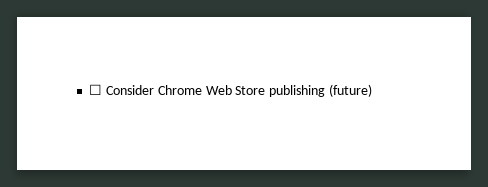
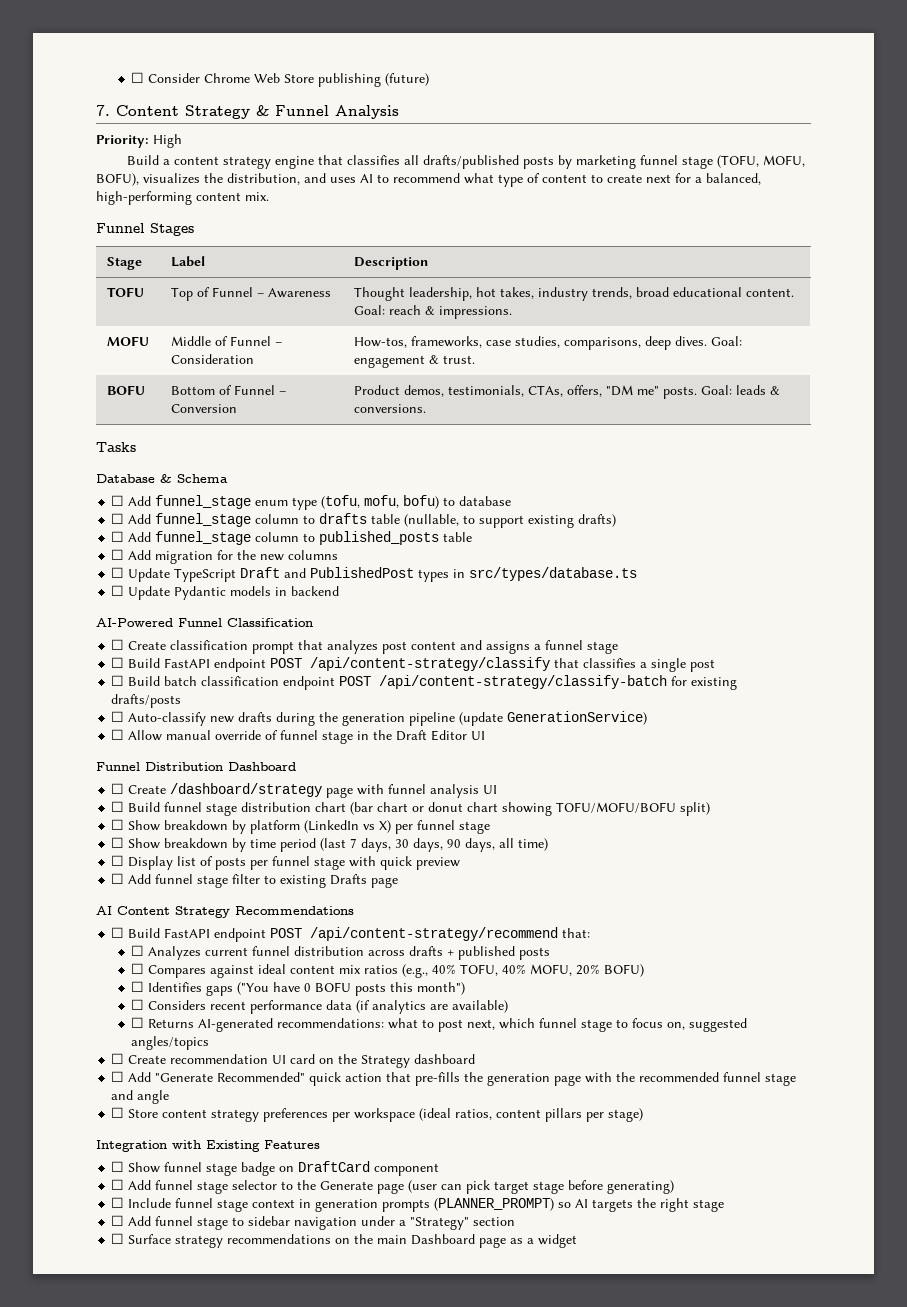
+ 7. Content Strategy & Funnel Analysis
+ Priority: High
+ Build a content strategy engine that classifies all drafts/published posts by marketing funnel stage (TOFU, MOFU, BOFU), visualizes the distribution, and uses AI to recommend what type of content to create next for a balanced, high-performing content mix.
+ Funnel Stages
+ Stage | Label | Description
+ TOFU | Top of Funnel – Awareness | Thought leadership, hot takes, industry trends, broad educational content. Goal: reach & impressions.
+ MOFU | Middle of Funnel – Consideration | How-tos, frameworks, case studies, comparisons, deep dives. Goal: engagement & trust.
+ BOFU | Bottom of Funnel – Conversion | Product demos, testimonials, CTAs, offers, "DM me" posts. Goal: leads & conversions.
+ Tasks
+ Database & Schema
+ ☐ Add funnel_stage enum type (tofu, mofu, bofu) to database
+ ☐ Add funnel_stage column to drafts table (nullable, to support existing drafts)
+ ☐ Add funnel_stage column to published_posts table
+ ☐ Add migration for the new columns
+ ☐ Update TypeScript Draft and PublishedPost types in src/types/database.ts
+ ☐ Update Pydantic models in backend
+ AI-Powered Funnel Classification
+ ☐ Create classification prompt that analyzes post content and assigns a funnel stage
+ ☐ Build FastAPI endpoint POST /api/content-strategy/classify that classifies a single post
+ ☐ Build batch classification endpoint POST /api/content-strategy/classify-batch for existing drafts/posts
+ ☐ Auto-classify new drafts during the generation pipeline (update GenerationService)
+ ☐ Allow manual override of funnel stage in the Draft Editor UI
+ Funnel Distribution Dashboard
+ ☐ Create /dashboard/strategy page with funnel analysis UI
+ ☐ Build funnel stage distribution chart (bar chart or donut chart showing TOFU/MOFU/BOFU split)
+ ☐ Show breakdown by platform (LinkedIn vs X) per funnel stage
+ ☐ Show breakdown by time period (last 7 days, 30 days, 90 days, all time)
+ ☐ Display list of posts per funnel stage with quick preview
+ ☐ Add funnel stage filter to existing Drafts page
+ AI Content Strategy Recommendations
+ ☐ Build FastAPI endpoint POST /api/content-strategy/recommend that:
+ ☐ Analyzes current funnel distribution across drafts + published posts
+ ☐ Compares against ideal content mix ratios (e.g., 40% TOFU, 40% MOFU, 20% BOFU)
+ ☐ Identifies gaps ("You have 0 BOFU posts this month")
+ ☐ Considers recent performance data (if analytics are available)
+ ☐ Returns AI-generated recommendations: what to post next, which funnel stage to focus on, suggested angles/topics
+ ☐ Create recommendation UI card on the Strategy dashboard
+ ☐ Add "Generate Recommended" quick action that pre-fills the generation page with the recommended funnel stage and angle
+ ☐ Store content strategy preferences per workspace (ideal ratios, content pillars per stage)
+ Integration with Existing Features
+ ☐ Show funnel stage badge on DraftCard component
+ ☐ Add funnel stage selector to the Generate page (user can pick target stage before generating)
+ ☐ Include funnel stage context in generation prompts (PLANNER_PROMPT) so AI targets the right stage
+ ☐ Add funnel stage to sidebar navigation under a "Strategy" section
+ ☐ Surface strategy recommendations on the main Dashboard page as a widget

